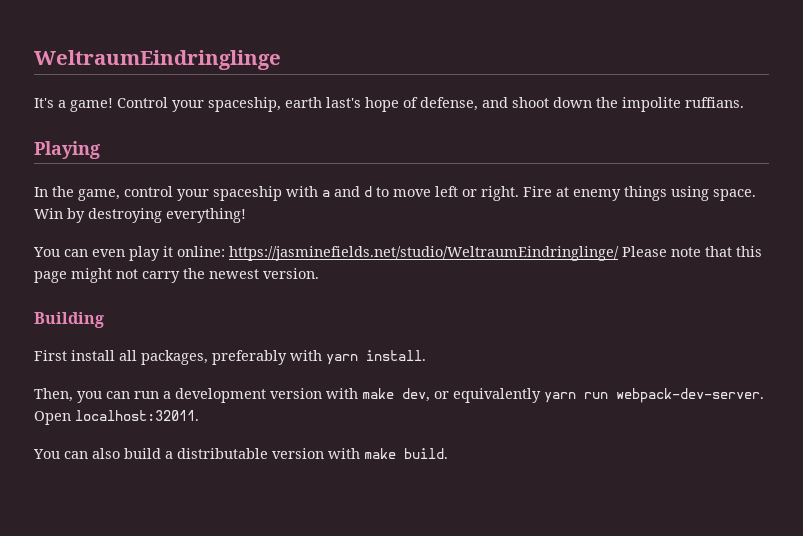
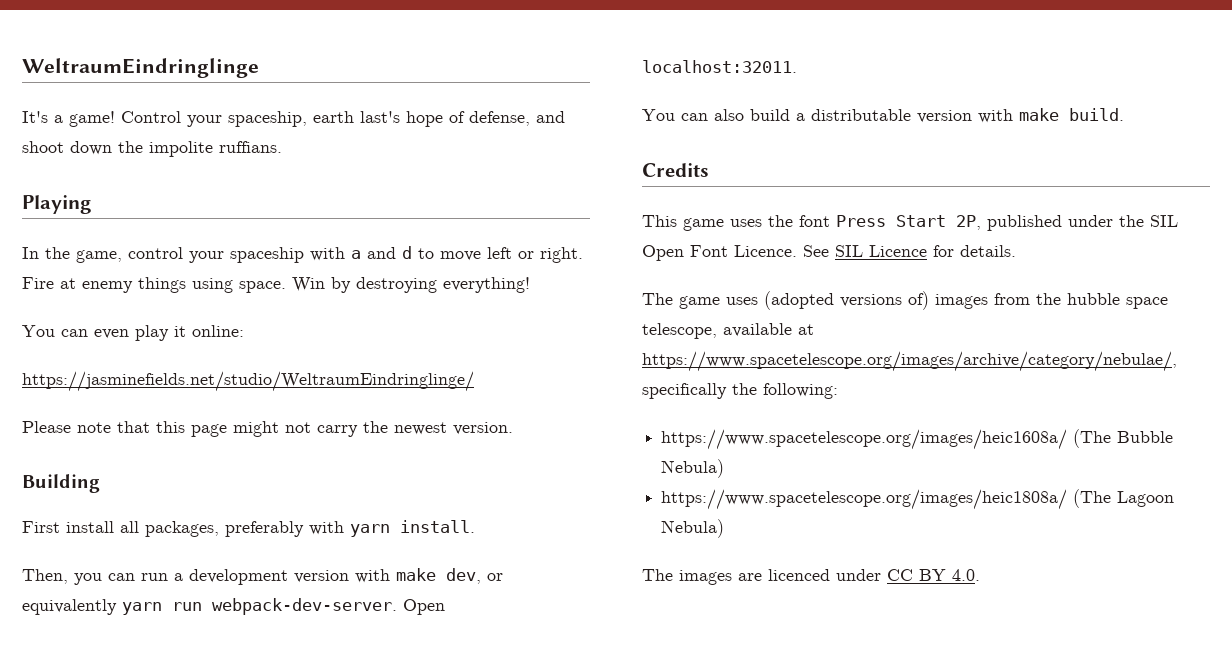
- You can even play it online: https://jasminefields.net/studio/WeltraumEindringlinge/ Please note that this page might not carry the newest version.
+ You can even play it online:
+ https://jasminefields.net/studio/WeltraumEindringlinge/
+ Please note that this page might not carry the newest version.
+ Credits
+ This game uses the font Press Start 2P, published under the SIL Open Font Licence. See SIL Licence for details.
+ The game uses (adopted versions of) images from the hubble space telescope, available at https://www.spacetelescope.org/images/archive/category/nebulae/, specifically the following:
+ https://www.spacetelescope.org/images/heic1608a/ (The Bubble Nebula)
+ https://www.spacetelescope.org/images/heic1808a/ (The Lagoon Nebula)
+ The images are licenced under CC BY 4.0.

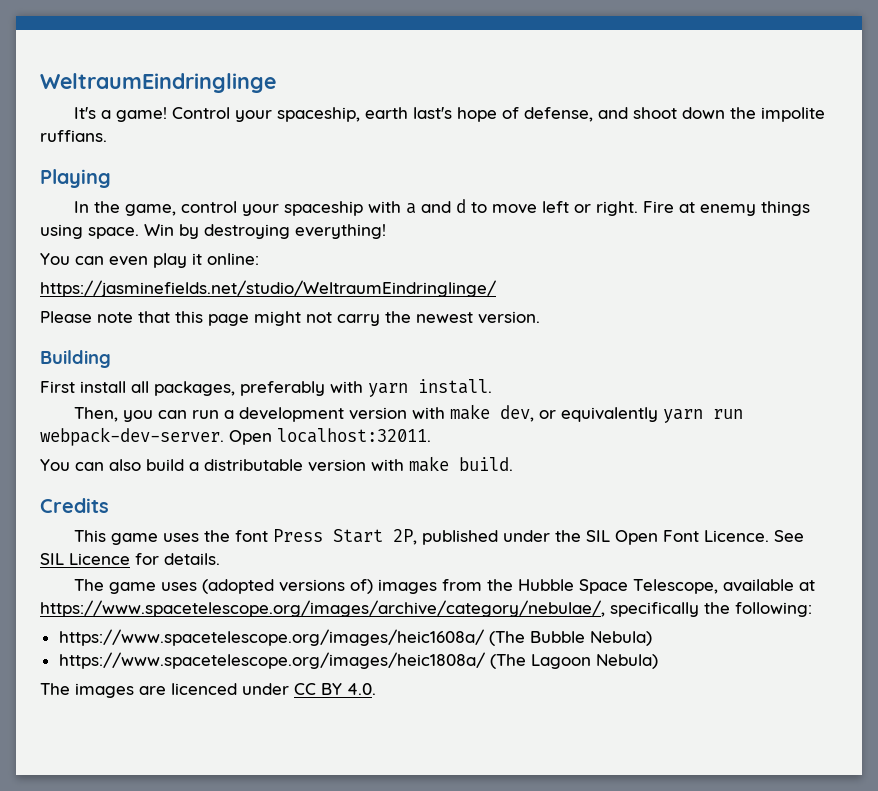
- The game uses (adopted versions of) images from the hubble space telescope, available at https://www.spacetelescope.org/images/archive/category/nebulae/, specifically the following:
+ The game uses (adopted versions of) images from the Hubble Space Telescope, available at https://www.spacetelescope.org/images/archive/category/nebulae/, specifically the following:

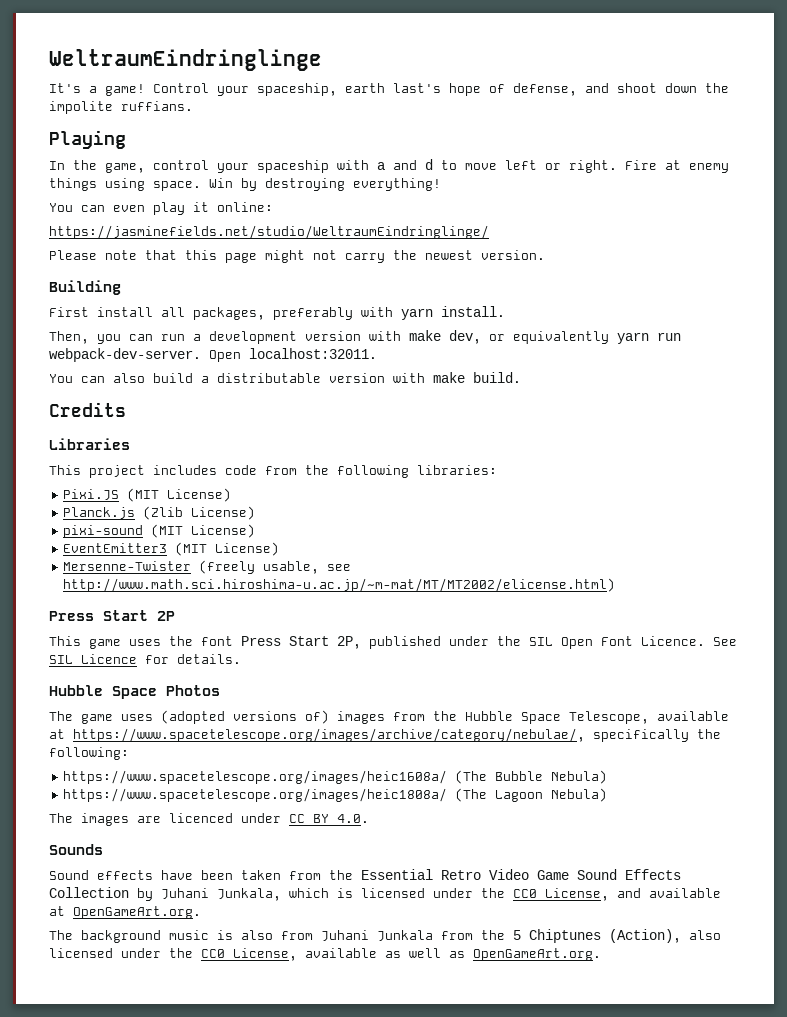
+ Libraries
+ This project includes code from the following libraries:
+ Pixi.JS (MIT License)
+ Planck.js (Zlib License)
+ pixi-sound (MIT License)
+ EventEmitter3 (MIT License)
+ Mersenne-Twister (freely usable, see http://www.math.sci.hiroshima-u.ac.jp/~m-mat/MT/MT2002/elicense.html)
+ Press Start 2P
+ Hubble Space Photos
+ Sounds
+ Sound effects have been taken from the Essential Retro Video Game Sound Effects Collection by Juhani Junkala, which is licensed under the CC0 License, and available at OpenGameArt.org.
+ The background music is also from Juhani Junkala from the 5 Chiptunes (Action), also licensed under the CC0 License, available as well as OpenGameArt.org.

